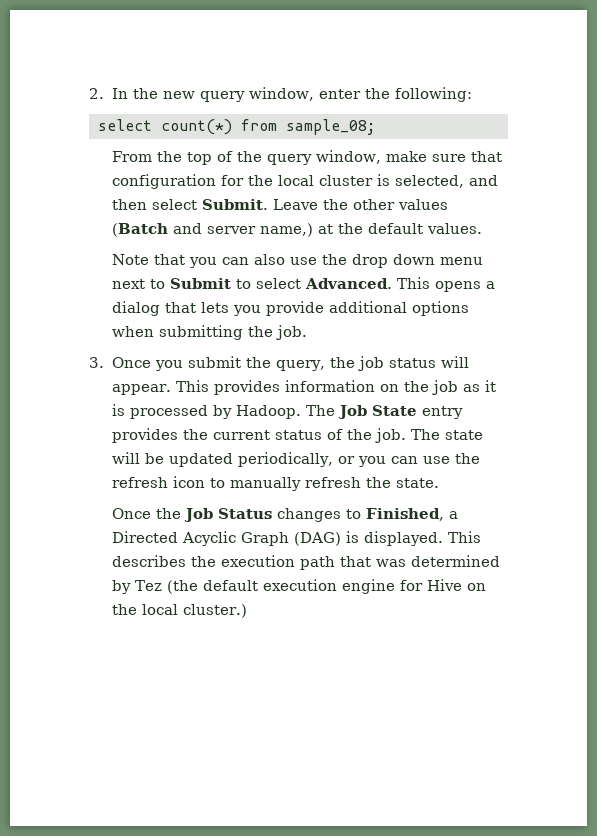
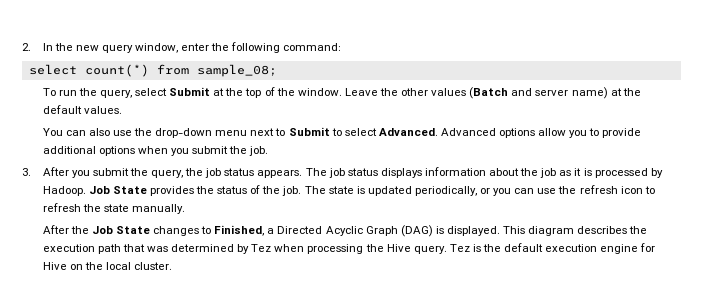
- 2. In the new query window, enter the following:
+ 2. In the new query window, enter the following command:
- From the top of the query window, make sure that configuration for the local cluster is selected, and then select Submit.
+ To run the query, select Submit at the top of the window.
- Leave the other values (Batch and server name,) at the default values.
+ Leave the other values (Batch and server name) at the default values.
- Note that you can also use the drop down menu next to Submit to select Advanced.
+ You can also use the drop-down menu next to Submit to select Advanced.
- This opens a dialog that lets you provide additional options when submitting the job.
+ Advanced options allow you to provide additional options when you submit the job.
- 3. Once you submit the query, the job status will appear. This provides information on the job as it is processed by Hadoop.
+ 3. After you submit the query, the job status appears. The job status displays information about the job as it is processed by Hadoop.
- The Job State entry provides the current status of the job.
+ Job State provides the status of the job.
- The state will be updated periodically, or you can use the refresh icon to manually refresh the state.
- Once the Job Status changes to Finished, a Directed Acyclic Graph (DAG) is displayed.
+ The state is updated periodically, or you can use the refresh icon to refresh the state manually.
+ After the Job State changes to Finished, a Directed Acyclic Graph (DAG) is displayed.
- This describes the execution path that was determined by Tez (the default execution engine for Hive on the local cluster.)
+ This diagram describes the execution path that was determined by Tez when processing the Hive query. Tez is the default execution engine for Hive on the local cluster.

